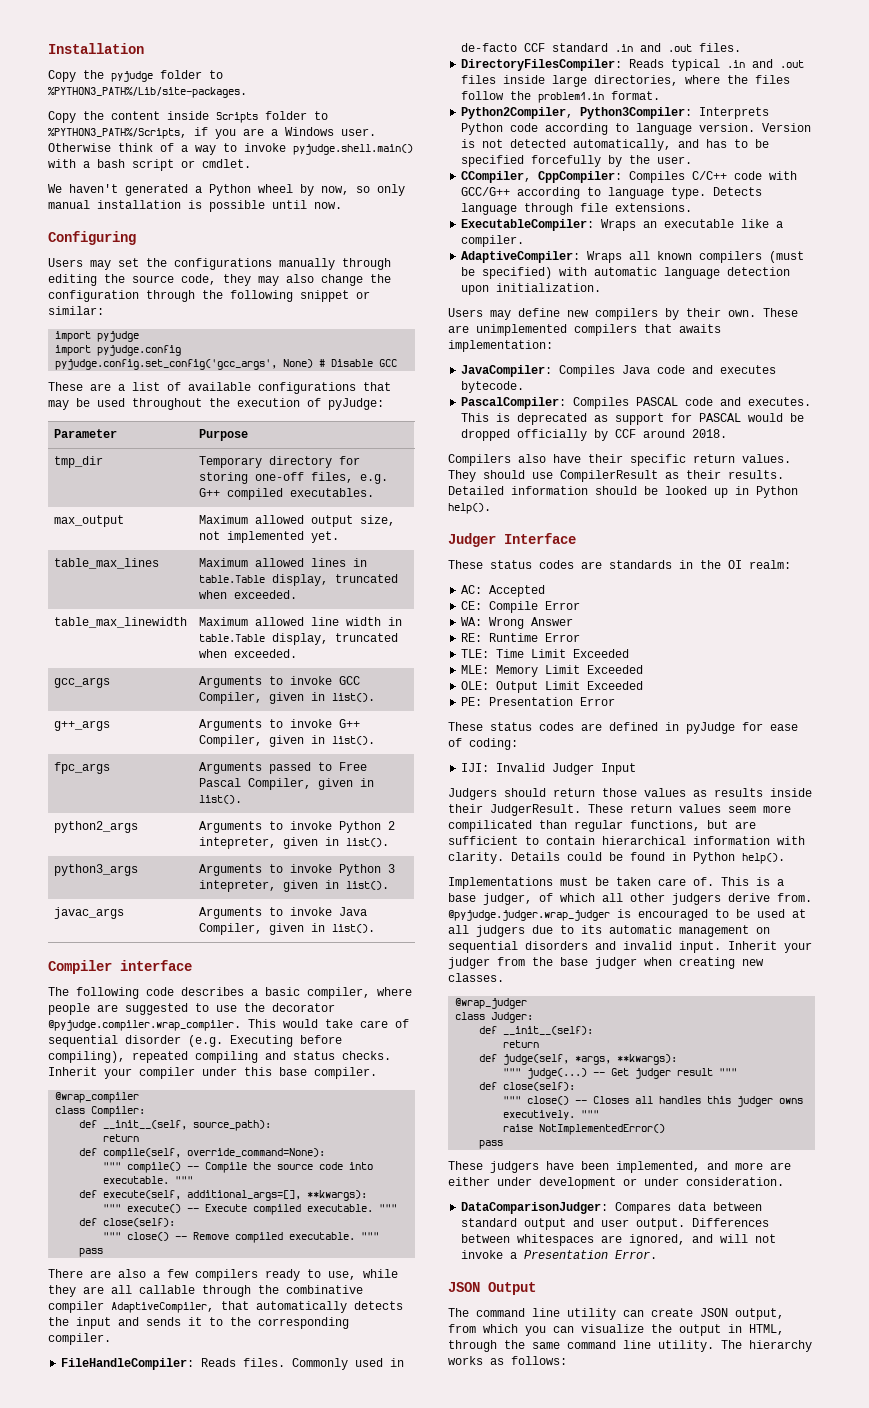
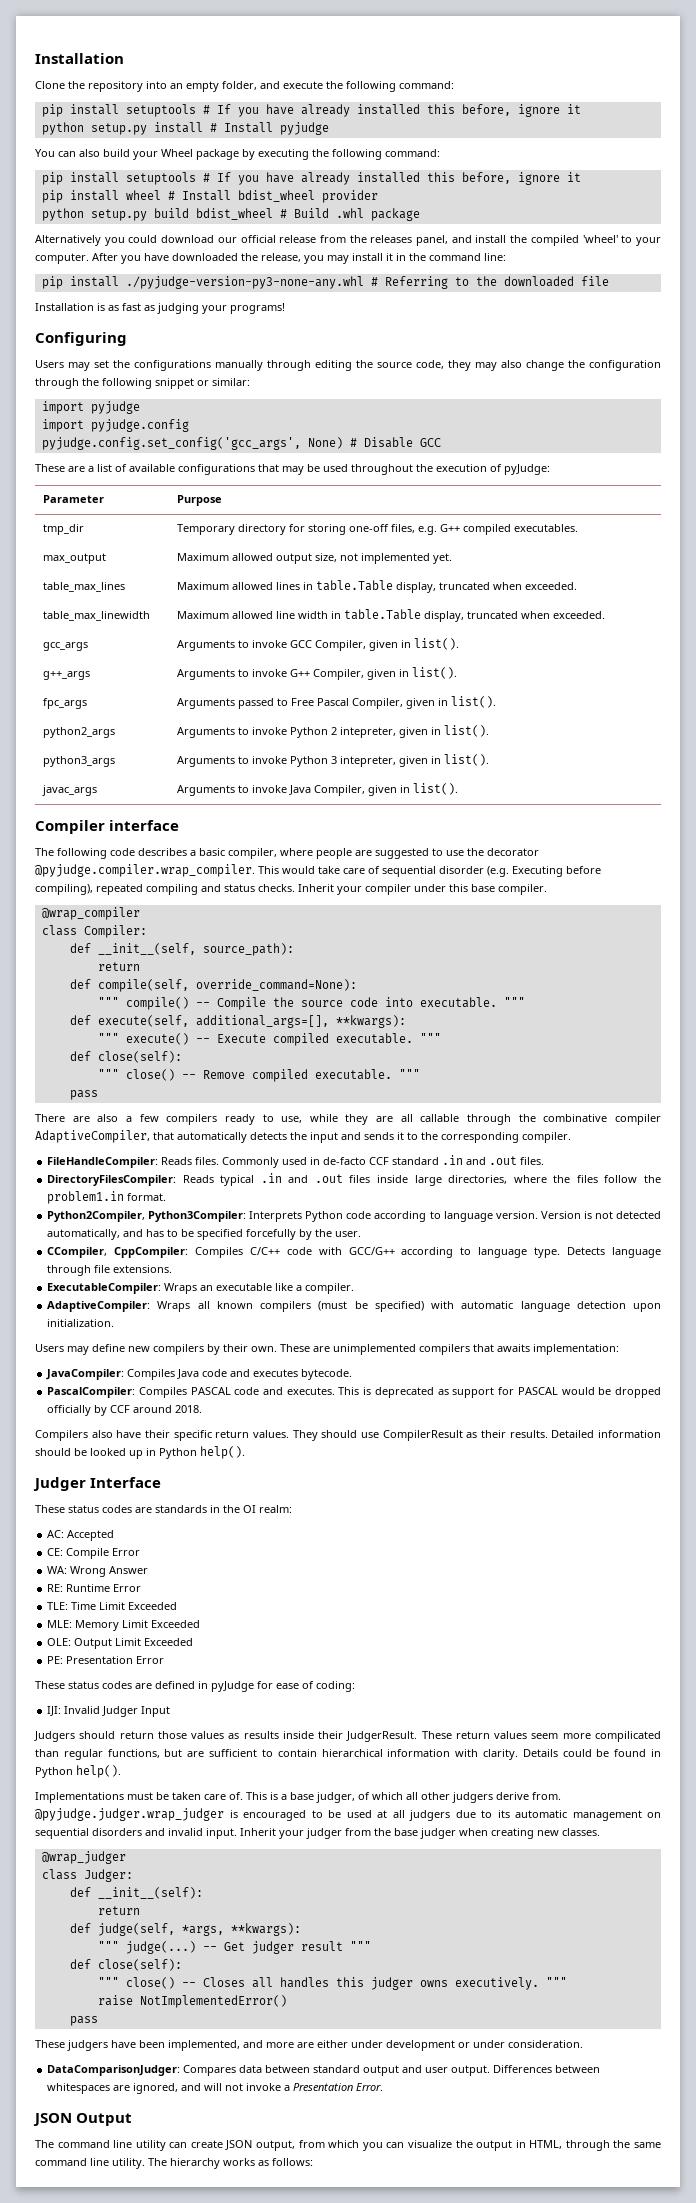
- Copy the pyjudge folder to %PYTHON3_PATH%/Lib/site-packages.
- Copy the content inside Scripts folder to %PYTHON3_PATH%/Scripts, if you are a Windows user. Otherwise think of a way to invoke pyjudge.shell.main() with a bash script or cmdlet.
- We haven't generated a Python wheel by now, so only manual installation is possible until now.
+ Clone the repository into an empty folder, and execute the following command:
+ pip install setuptools # If you have already installed this before, ignore it
+ python setup.py install # Install pyjudge
+ You can also build your Wheel package by executing the following command:
+ pip install setuptools # If you have already installed this before, ignore it
+ pip install wheel # Install bdist_wheel provider
+ python setup.py build bdist_wheel # Build .whl package
+ Alternatively you could download our official release from the releases panel, and install the compiled 'wheel' to your computer. After you have downloaded the release, you may install it in the command line:
+ pip install ./pyjudge-version-py3-none-any.whl # Referring to the downloaded file
+ Installation is as fast as judging your programs!

